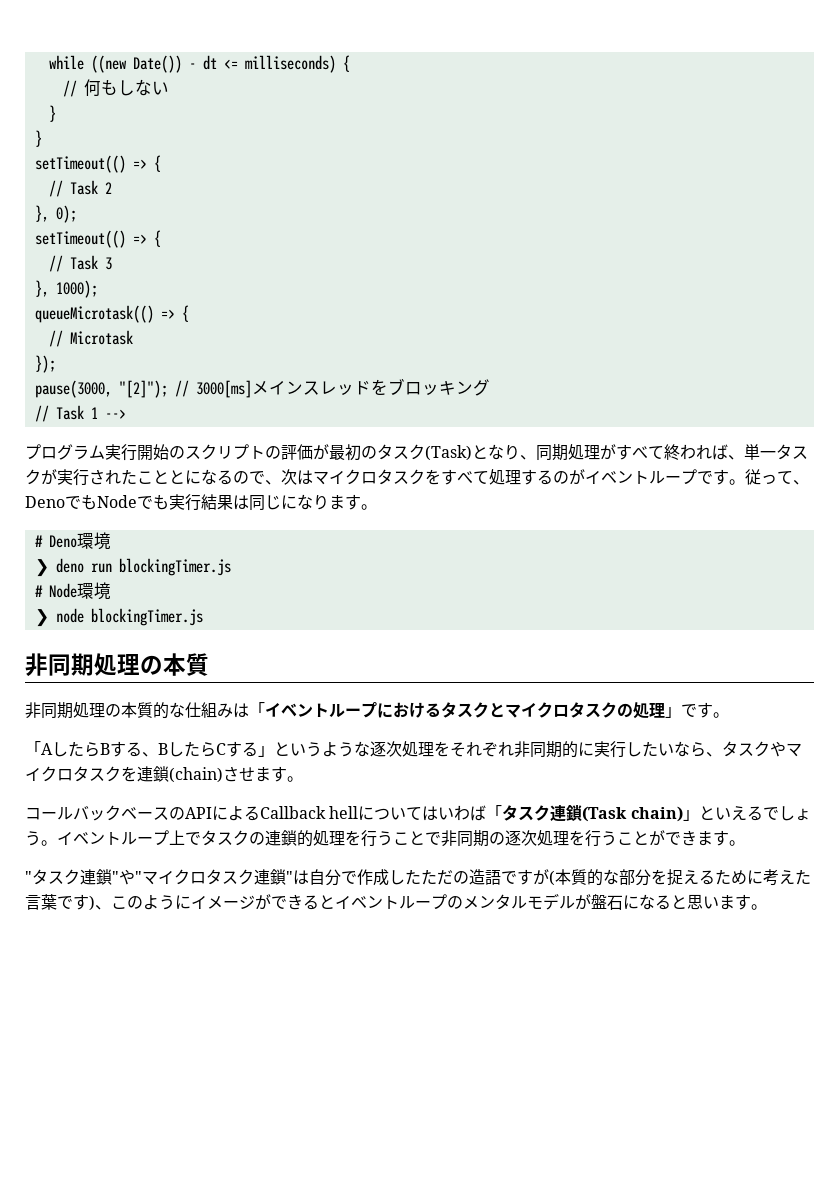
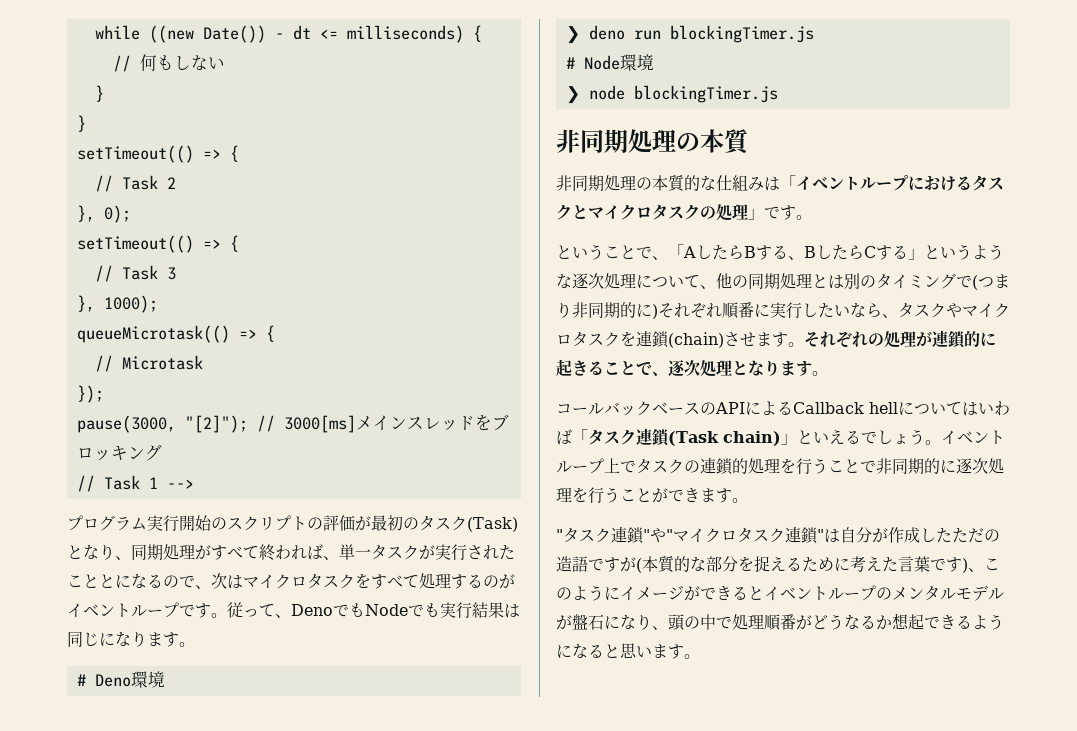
- 「AしたらBする、BしたらCする」というような逐次処理をそれぞれ非同期的に実行したいなら、タスクやマイクロタスクを連鎖(chain)させます。
+ ということで、「AしたらBする、BしたらCする」というような逐次処理について、他の同期処理とは別のタイミングで(つまり非同期的に)それぞれ順番に実行したいなら、タスクやマイクロタスクを連鎖(chain)させます。それぞれの処理が連鎖的に起きることで、逐次処理となります。
- イベントループ上でタスクの連鎖的処理を行うことで非同期の逐次処理を行うことができます。
+ イベントループ上でタスクの連鎖的処理を行うことで非同期的に逐次処理を行うことができます。
- "タスク連鎖"や"マイクロタスク連鎖"は自分で作成したただの造語ですが(本質的な部分を捉えるために考えた言葉です)、このようにイメージができるとイベントループのメンタルモデルが盤石になると思います。
+ "タスク連鎖"や"マイクロタスク連鎖"は自分が作成したただの造語ですが(本質的な部分を捉えるために考えた言葉です)、このようにイメージができるとイベントループのメンタルモデルが盤石になり、頭の中で処理順番がどうなるか想起できるようになると思います。

